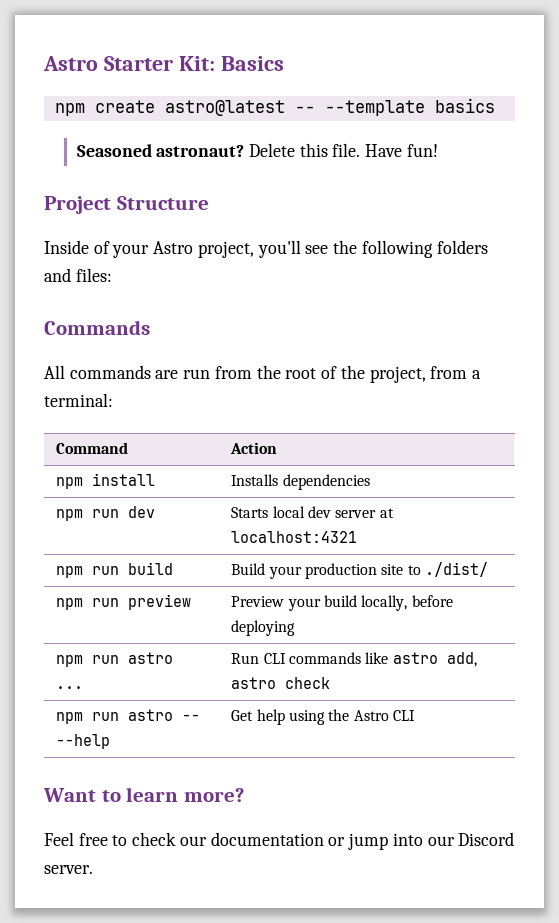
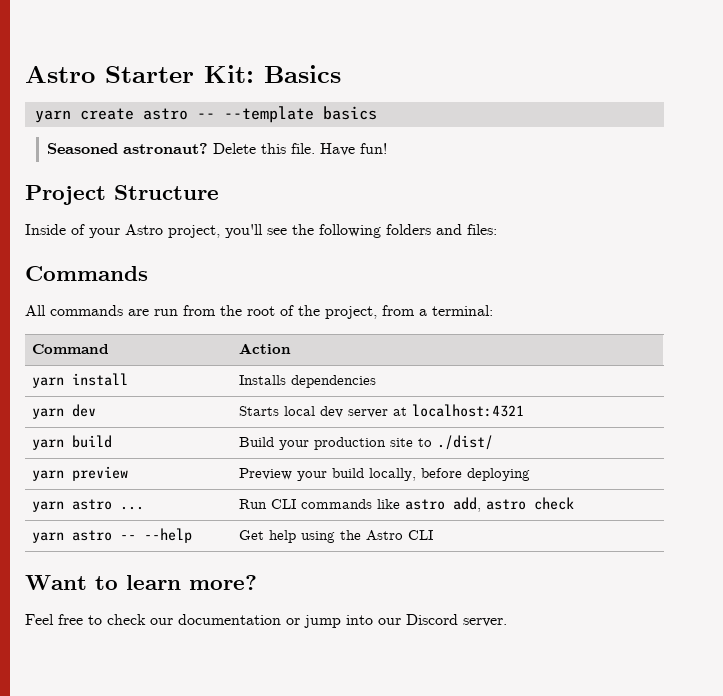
- npm create astro@latest -- --template basics
+ yarn create astro -- --template basics
- npm install | Installs dependencies
+ yarn install | Installs dependencies
- npm run dev | Starts local dev server at localhost:4321
+ yarn dev | Starts local dev server at localhost:4321
- npm run build | Build your production site to ./dist/
+ yarn build | Build your production site to ./dist/
- npm run preview | Preview your build locally, before deploying
+ yarn preview | Preview your build locally, before deploying
- npm run astro ... | Run CLI commands like astro add, astro check
+ yarn astro ... | Run CLI commands like astro add, astro check
- npm run astro -- --help | Get help using the Astro CLI
+ yarn astro -- --help | Get help using the Astro CLI

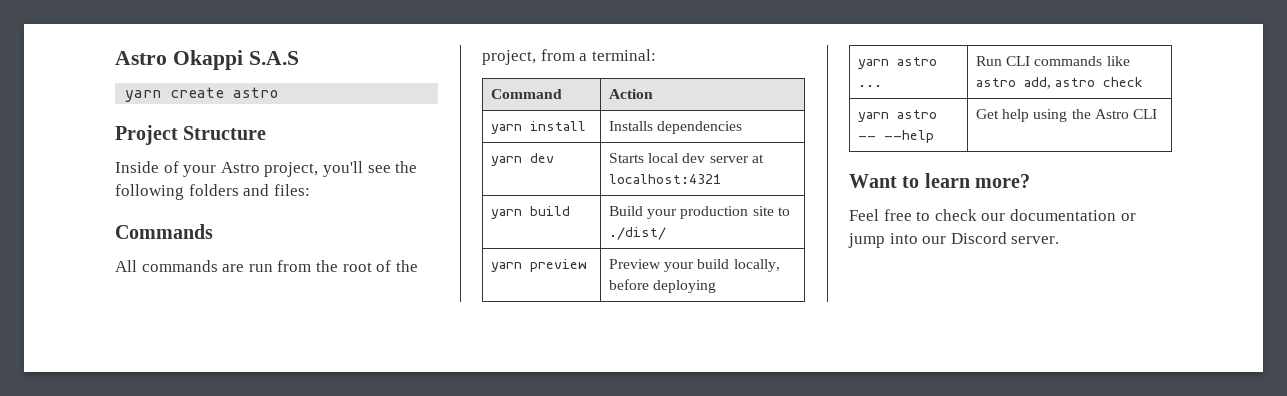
- Astro Starter Kit: Basics
+ Astro Okappi S.A.S
- yarn create astro -- --template basics
- Seasoned astronaut? Delete this file. Have fun!
+ yarn create astro

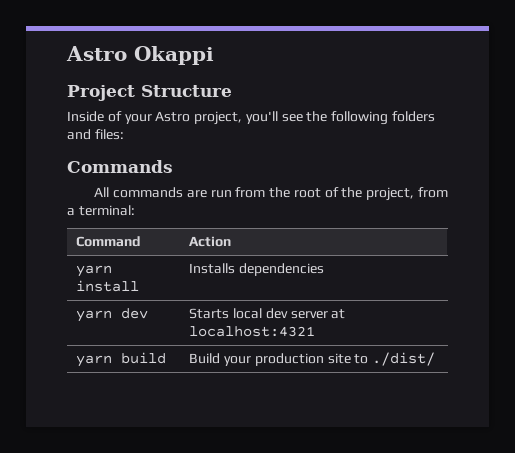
- Astro Okappi S.A.S
- yarn create astro
+ Astro Okappi
- yarn preview | Preview your build locally, before deploying
- yarn astro ... | Run CLI commands like astro add, astro check
- yarn astro -- --help | Get help using the Astro CLI
- Want to learn more?
- Feel free to check our documentation or jump into our Discord server.

